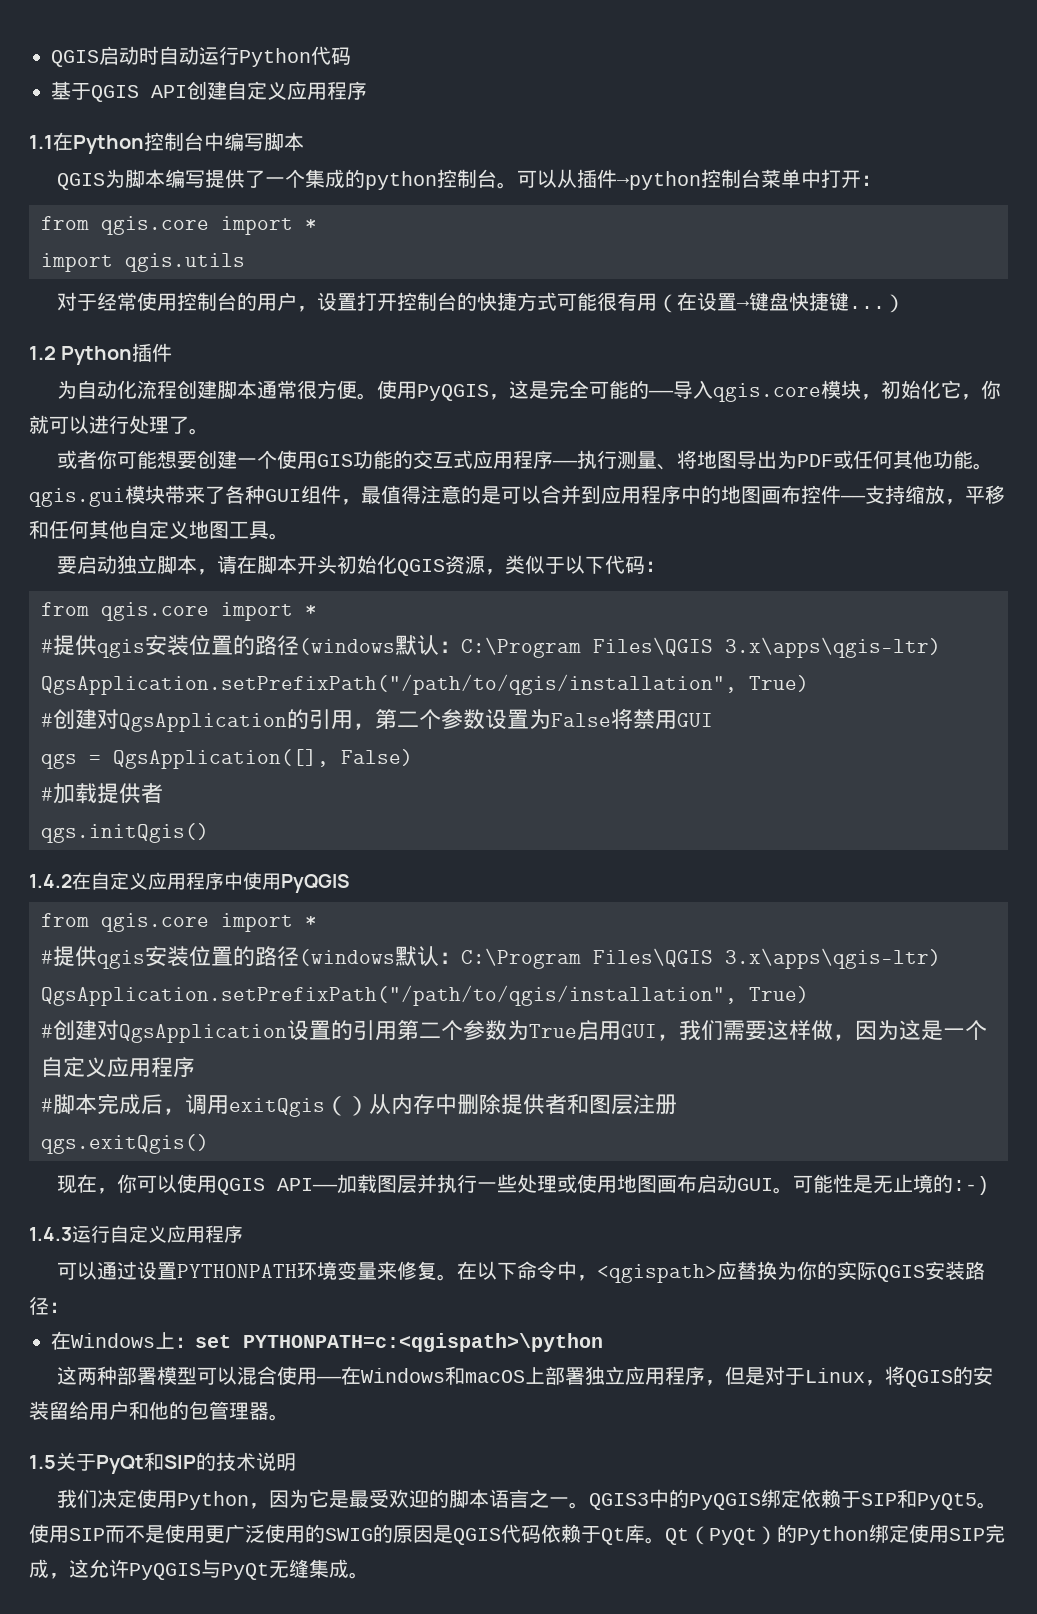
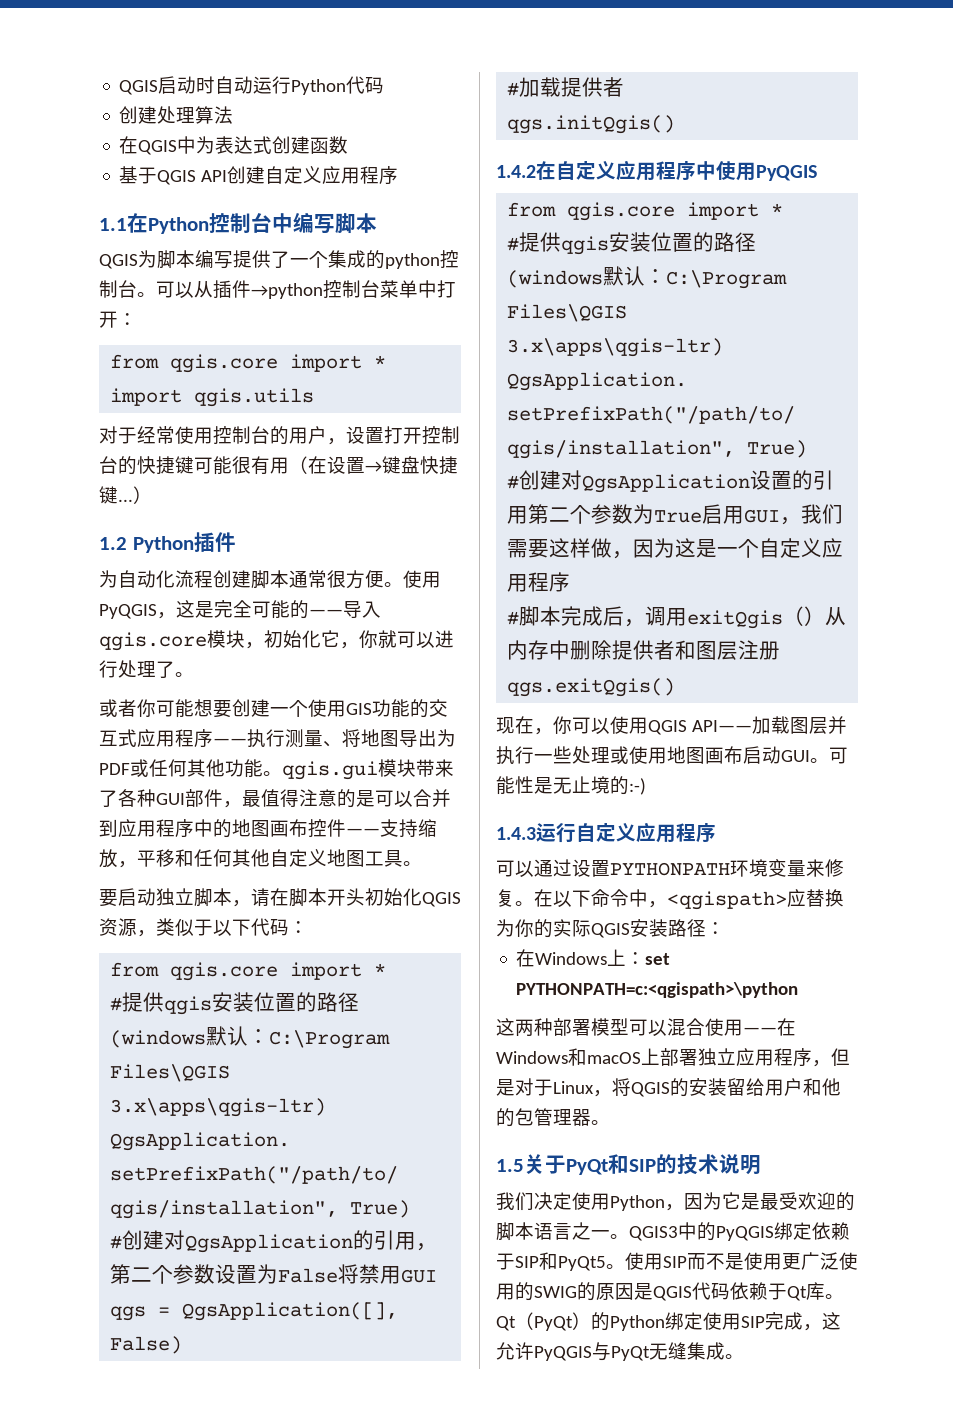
+ 创建处理算法
+ 在QGIS中为表达式创建函数
- 对于经常使用控制台的用户，设置打开控制台的快捷方式可能很有用（在设置→键盘快捷键...）
+ 对于经常使用控制台的用户，设置打开控制台的快捷键可能很有用（在设置→键盘快捷键...）
- 或者你可能想要创建一个使用GIS功能的交互式应用程序——执行测量、将地图导出为PDF或任何其他功能。qgis.gui模块带来了各种GUI组件，最值得注意的是可以合并到应用程序中的地图画布控件——支持缩放，平移和任何其他自定义地图工具。
+ 或者你可能想要创建一个使用GIS功能的交互式应用程序——执行测量、将地图导出为PDF或任何其他功能。qgis.gui模块带来了各种GUI部件，最值得注意的是可以合并到应用程序中的地图画布控件——支持缩放，平移和任何其他自定义地图工具。

